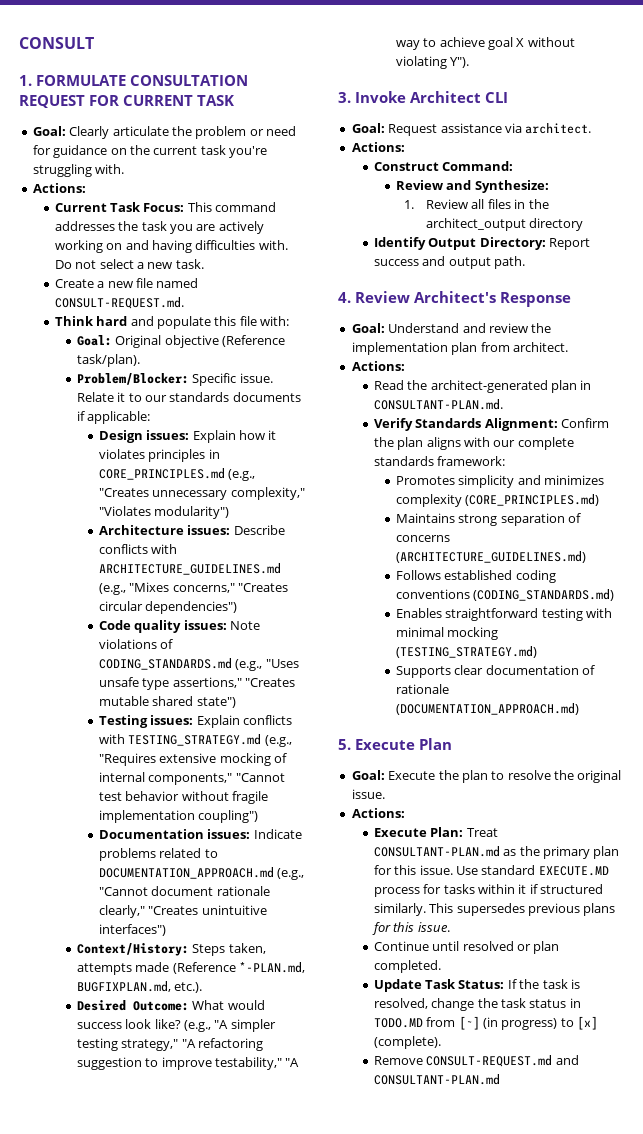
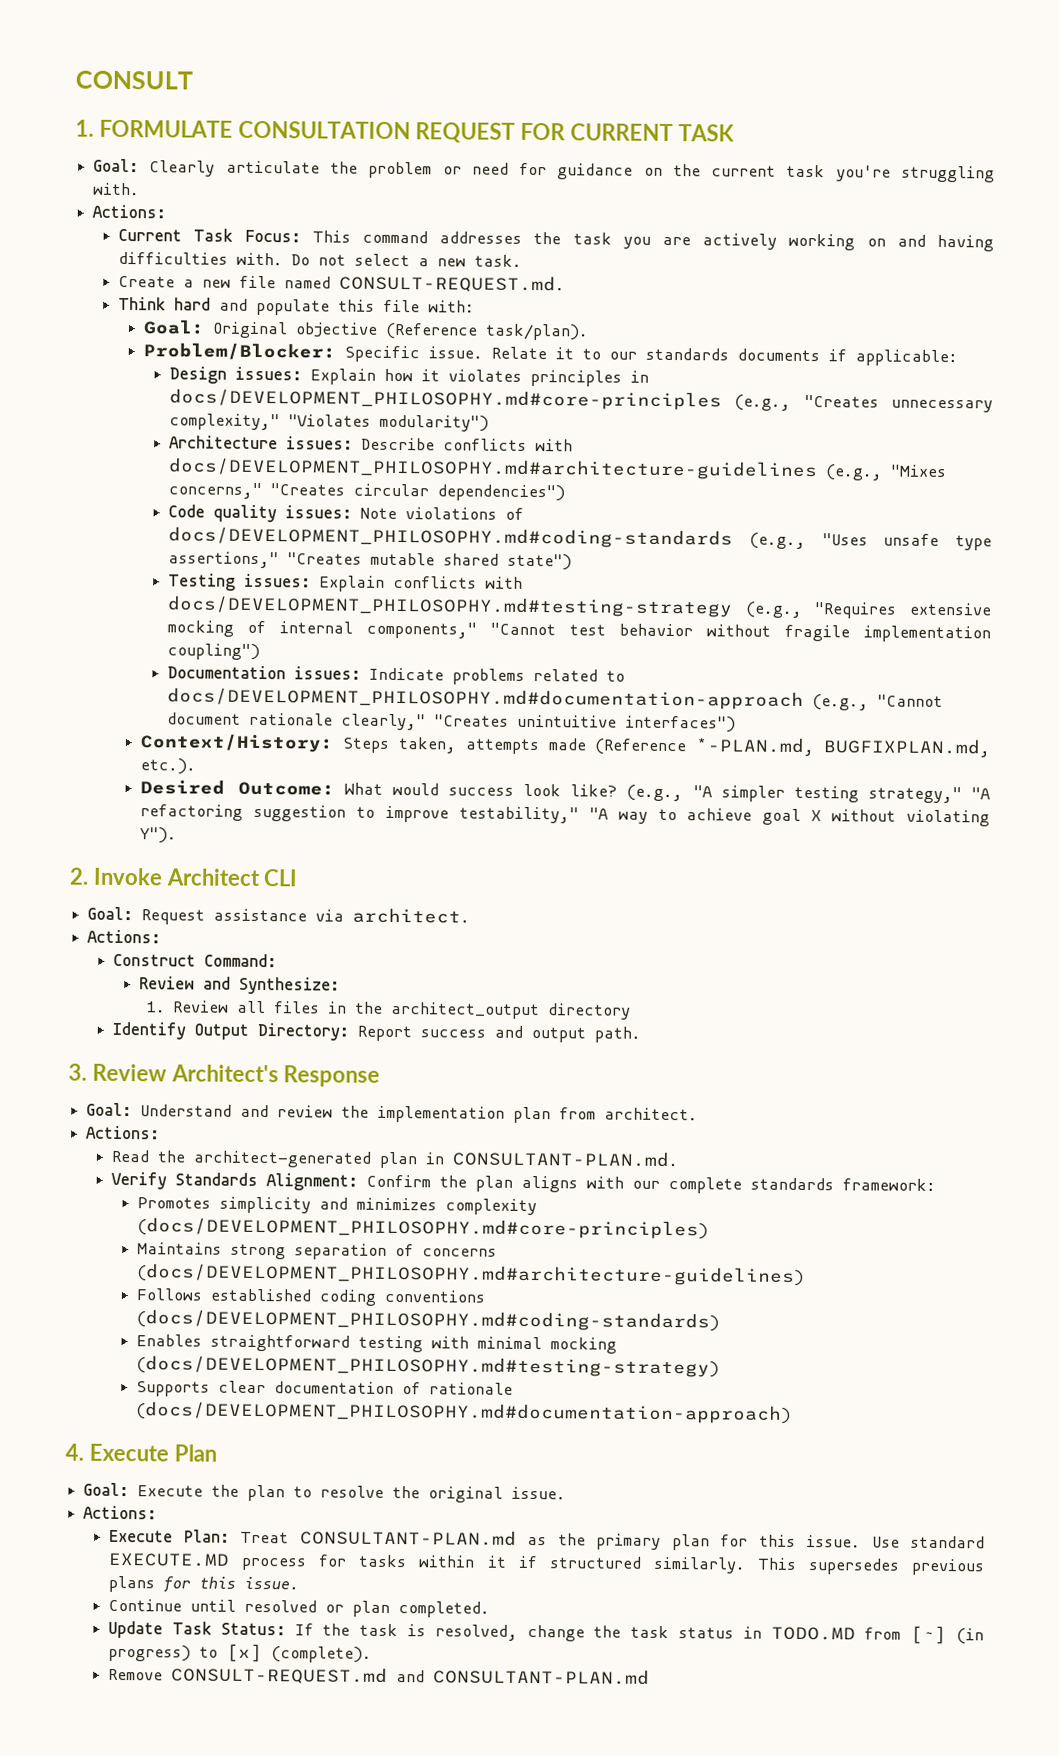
- Design issues: Explain how it violates principles in CORE_PRINCIPLES.md (e.g., "Creates unnecessary complexity," "Violates modularity")
+ Design issues: Explain how it violates principles in docs/DEVELOPMENT_PHILOSOPHY.md#core-principles (e.g., "Creates unnecessary complexity," "Violates modularity")
- Architecture issues: Describe conflicts with ARCHITECTURE_GUIDELINES.md (e.g., "Mixes concerns," "Creates circular dependencies")
+ Architecture issues: Describe conflicts with docs/DEVELOPMENT_PHILOSOPHY.md#architecture-guidelines (e.g., "Mixes concerns," "Creates circular dependencies")
- Code quality issues: Note violations of CODING_STANDARDS.md (e.g., "Uses unsafe type assertions," "Creates mutable shared state")
+ Code quality issues: Note violations of docs/DEVELOPMENT_PHILOSOPHY.md#coding-standards (e.g., "Uses unsafe type assertions," "Creates mutable shared state")
- Testing issues: Explain conflicts with TESTING_STRATEGY.md (e.g., "Requires extensive mocking of internal components," "Cannot test behavior without fragile implementation coupling")
+ Testing issues: Explain conflicts with docs/DEVELOPMENT_PHILOSOPHY.md#testing-strategy (e.g., "Requires extensive mocking of internal components," "Cannot test behavior without fragile implementation coupling")
- Documentation issues: Indicate problems related to DOCUMENTATION_APPROACH.md (e.g., "Cannot document rationale clearly," "Creates unintuitive interfaces")
+ Documentation issues: Indicate problems related to docs/DEVELOPMENT_PHILOSOPHY.md#documentation-approach (e.g., "Cannot document rationale clearly," "Creates unintuitive interfaces")
- 3. Invoke Architect CLI
+ 2. Invoke Architect CLI
- 4. Review Architect's Response
+ 3. Review Architect's Response
- Promotes simplicity and minimizes complexity (CORE_PRINCIPLES.md)
+ Promotes simplicity and minimizes complexity (docs/DEVELOPMENT_PHILOSOPHY.md#core-principles)
- Maintains strong separation of concerns (ARCHITECTURE_GUIDELINES.md)
+ Maintains strong separation of concerns (docs/DEVELOPMENT_PHILOSOPHY.md#architecture-guidelines)
- Follows established coding conventions (CODING_STANDARDS.md)
+ Follows established coding conventions (docs/DEVELOPMENT_PHILOSOPHY.md#coding-standards)
- Enables straightforward testing with minimal mocking (TESTING_STRATEGY.md)
+ Enables straightforward testing with minimal mocking (docs/DEVELOPMENT_PHILOSOPHY.md#testing-strategy)
- Supports clear documentation of rationale (DOCUMENTATION_APPROACH.md)
- 5. Execute Plan
+ Supports clear documentation of rationale (docs/DEVELOPMENT_PHILOSOPHY.md#documentation-approach)
+ 4. Execute Plan

